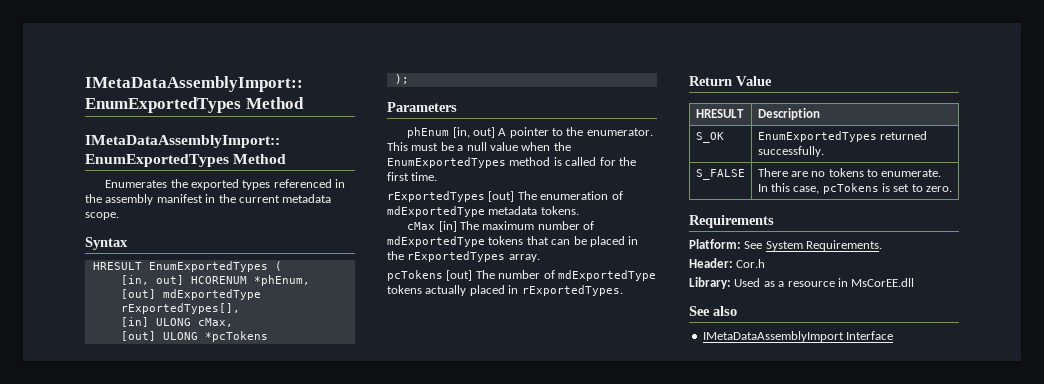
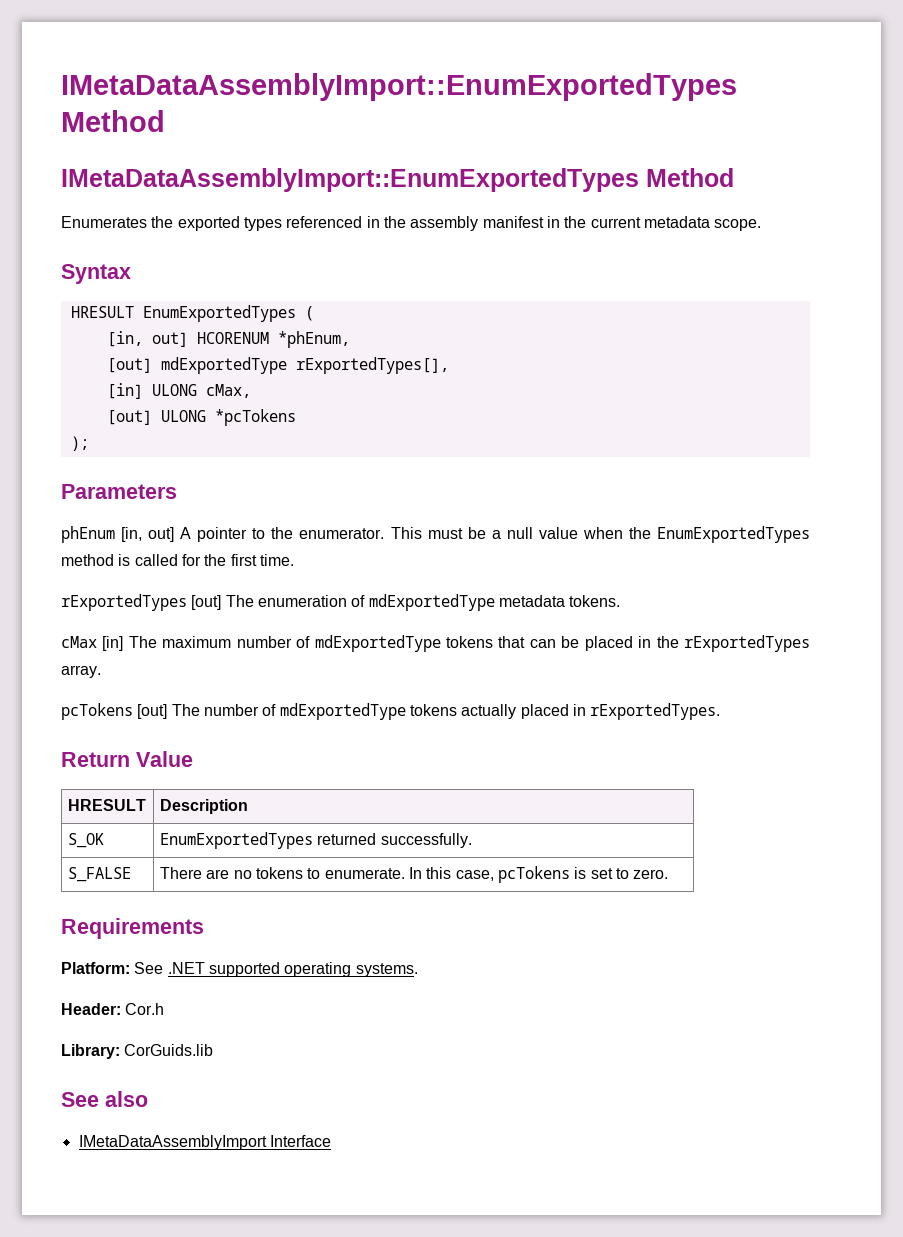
- Platform: See System Requirements.
+ Platform: See .NET supported operating systems.
- Library: Used as a resource in MsCorEE.dll
+ Library: CorGuids.lib

